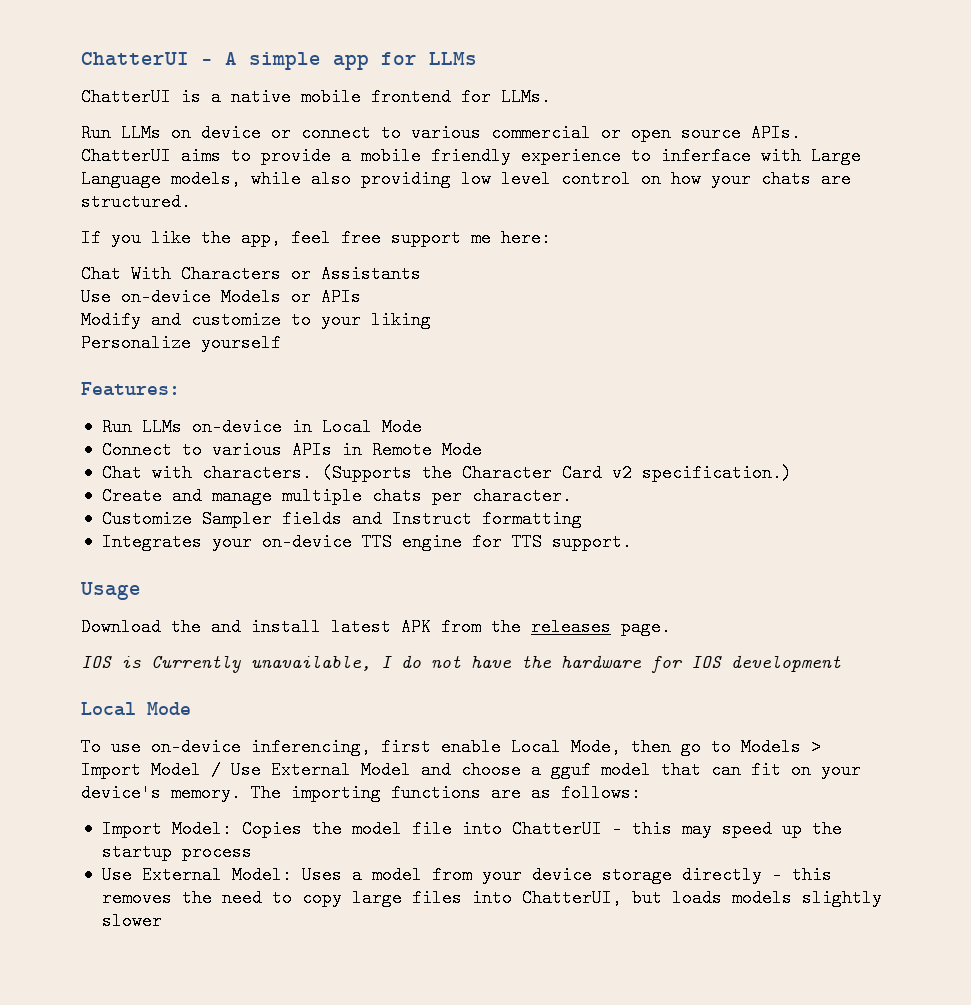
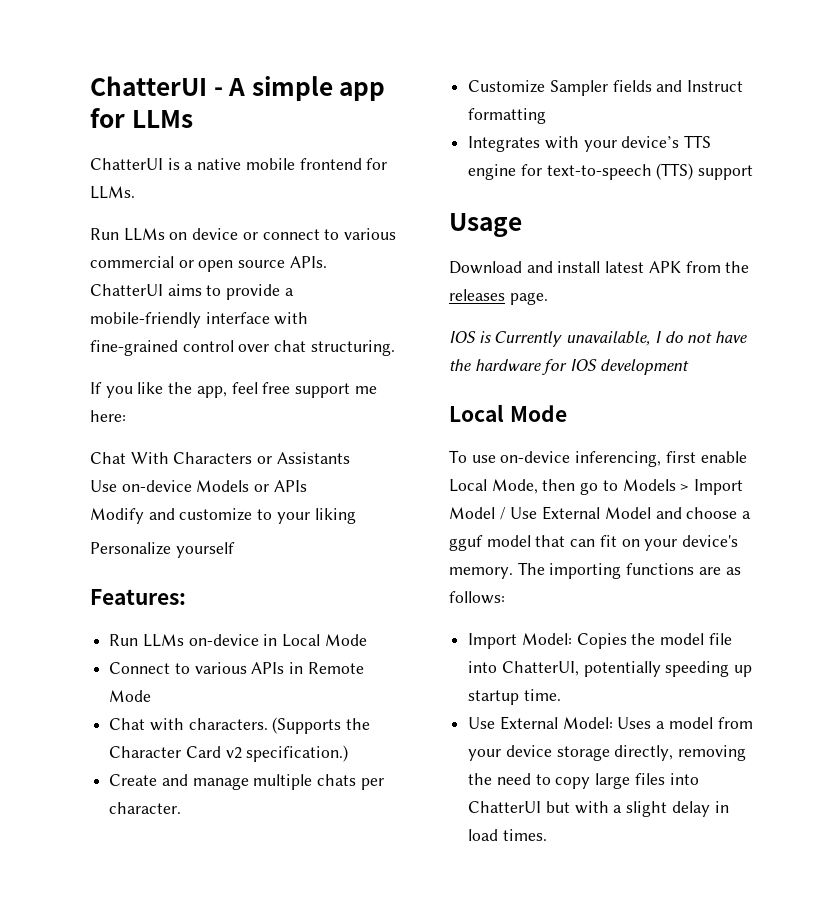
- ChatterUI aims to provide a mobile friendly experience to inferface with Large Language models, while also providing low level control on how your chats are structured.
+ ChatterUI aims to provide a mobile-friendly interface with fine-grained control over chat structuring.
- Integrates your on-device TTS engine for TTS support.
+ Integrates with your device’s TTS engine for text-to-speech (TTS) support
- Download the and install latest APK from the releases page.
+ Download and install latest APK from the releases page.
- Import Model: Copies the model file into ChatterUI - this may speed up the startup process
+ Import Model: Copies the model file into ChatterUI, potentially speeding up startup time.
- Use External Model: Uses a model from your device storage directly - this removes the need to copy large files into ChatterUI, but loads models slightly slower
+ Use External Model: Uses a model from your device storage directly, removing the need to copy large files into ChatterUI but with a slight delay in load times.

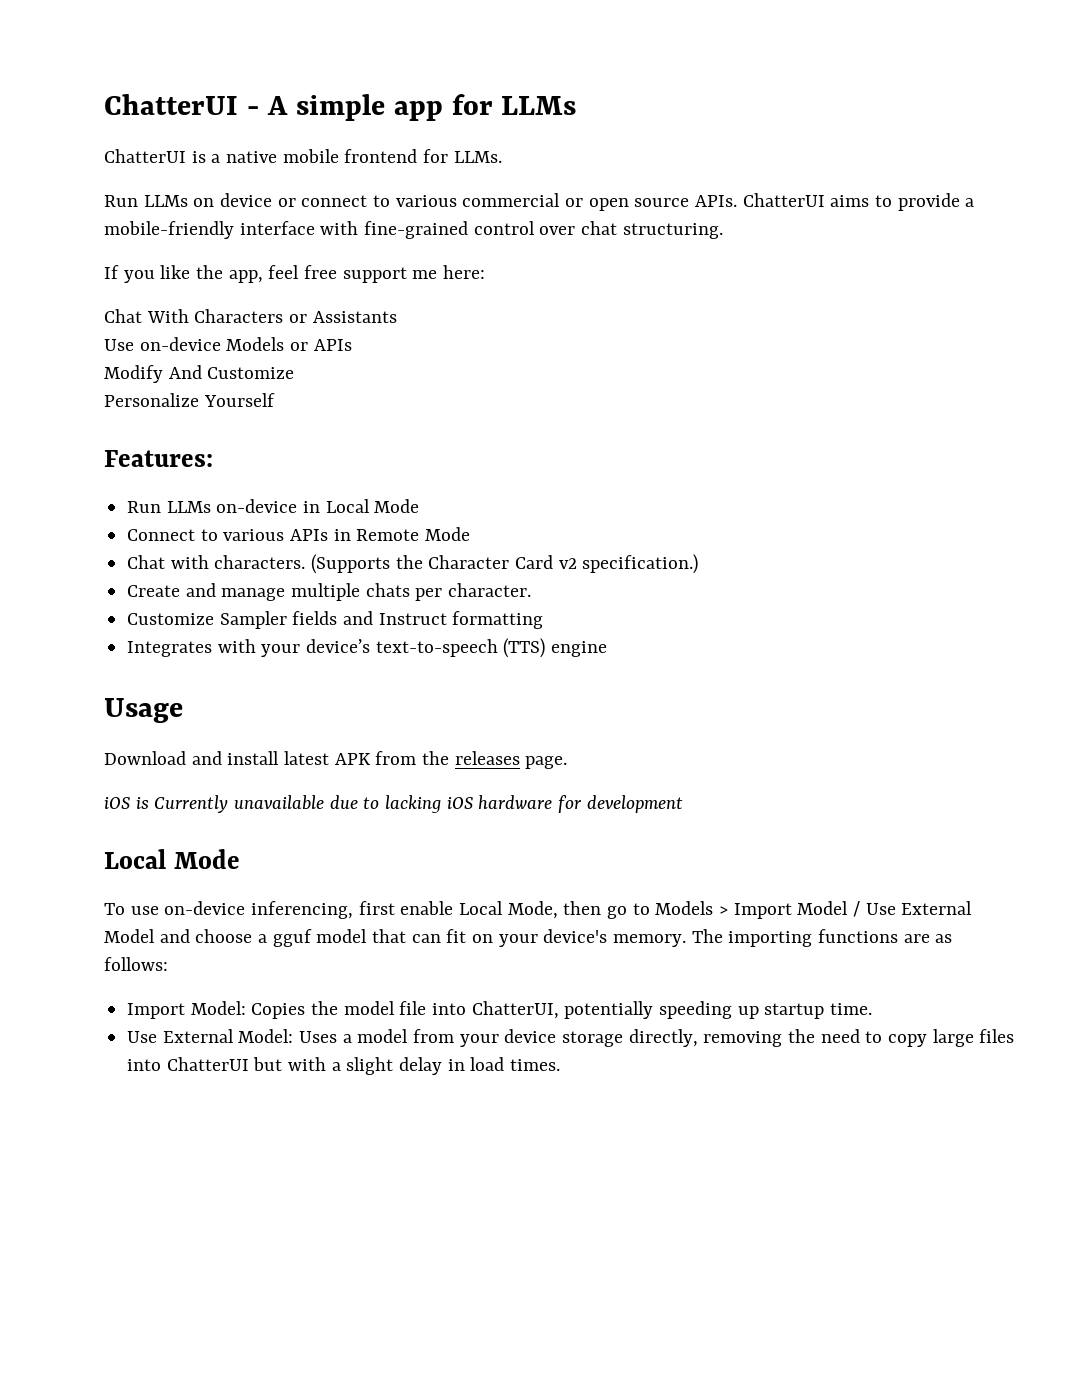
- Modify and customize to your liking
+ Modify And Customize
- Personalize yourself
+ Personalize Yourself
- Integrates with your device’s TTS engine for text-to-speech (TTS) support
+ Integrates with your device’s text-to-speech (TTS) engine
- IOS is Currently unavailable, I do not have the hardware for IOS development
+ iOS is Currently unavailable due to lacking iOS hardware for development

